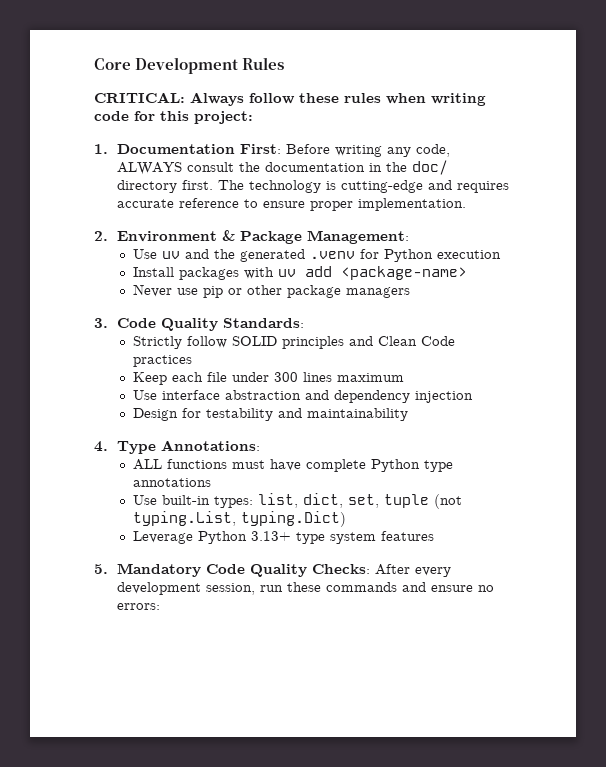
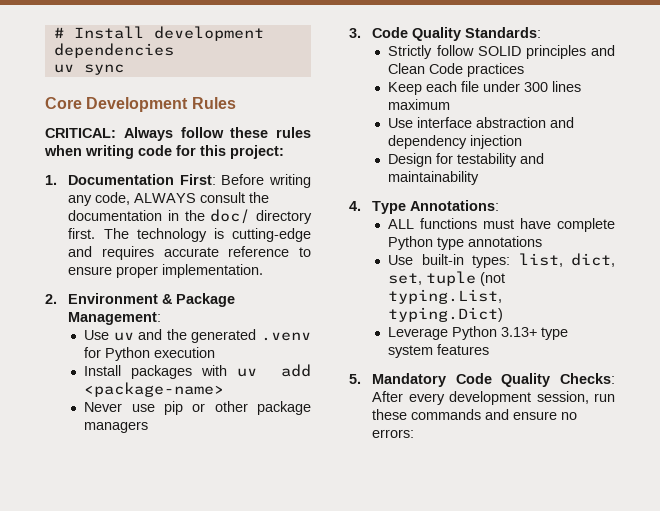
+ # Install development dependencies
+ uv sync

